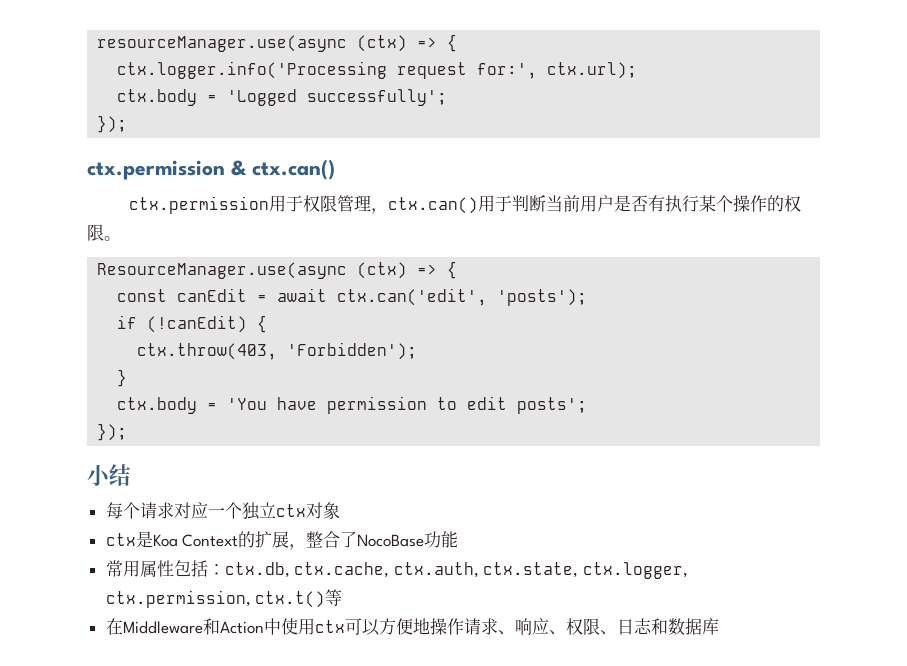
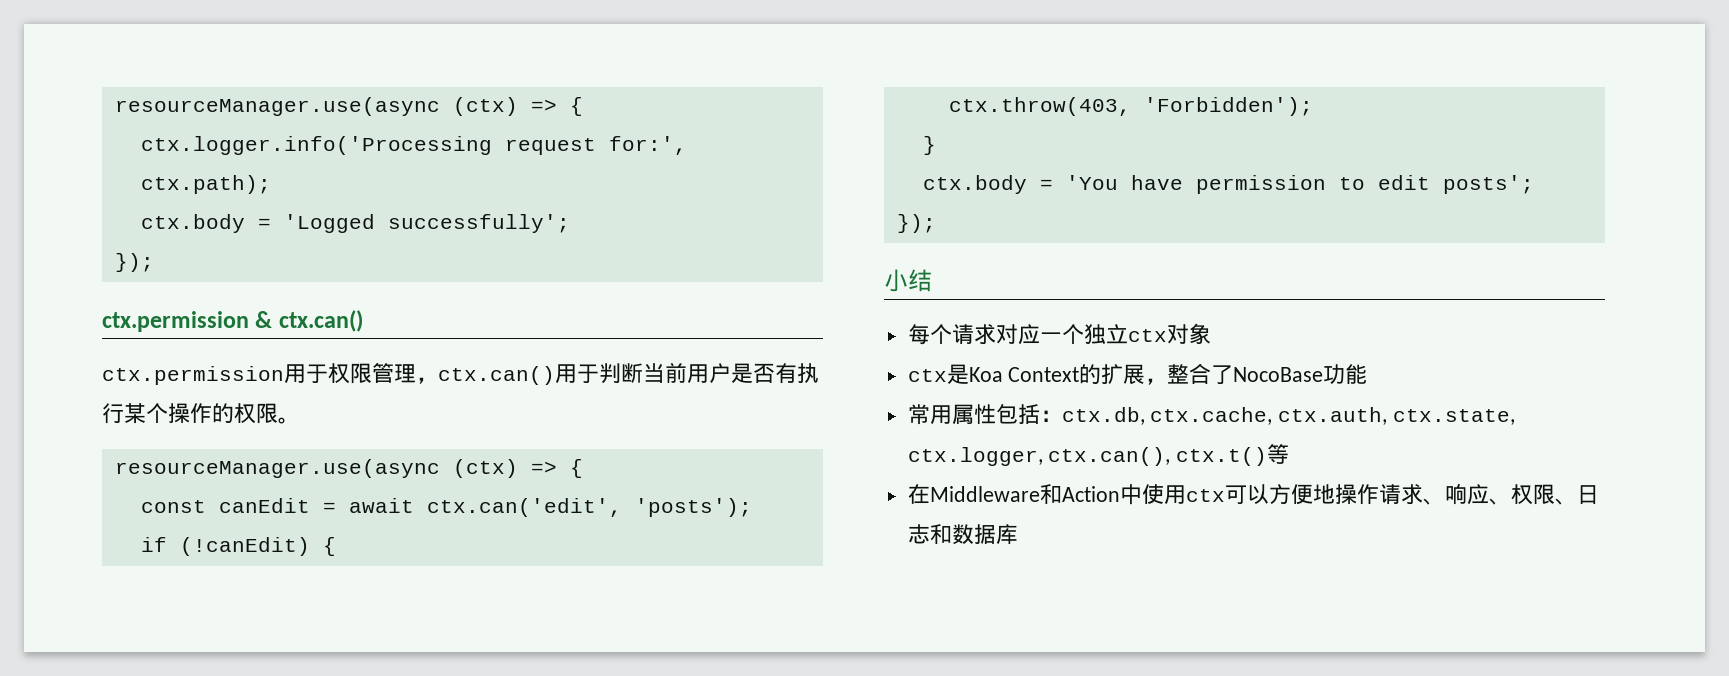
- ctx.logger.info('Processing request for:', ctx.url);
+ ctx.logger.info('Processing request for:', ctx.path);
  ctx.permission用于权限管理，ctx.can()用于判断当前用户是否有执行某个操作的权限。
- ResourceManager.use(async (ctx) => {
+ resourceManager.use(async (ctx) => {
- 常用属性包括：ctx.db, ctx.cache, ctx.auth, ctx.state, ctx.logger, ctx.permission, ctx.t()等
+ 常用属性包括：ctx.db, ctx.cache, ctx.auth, ctx.state, ctx.logger, ctx.can(), ctx.t()等

